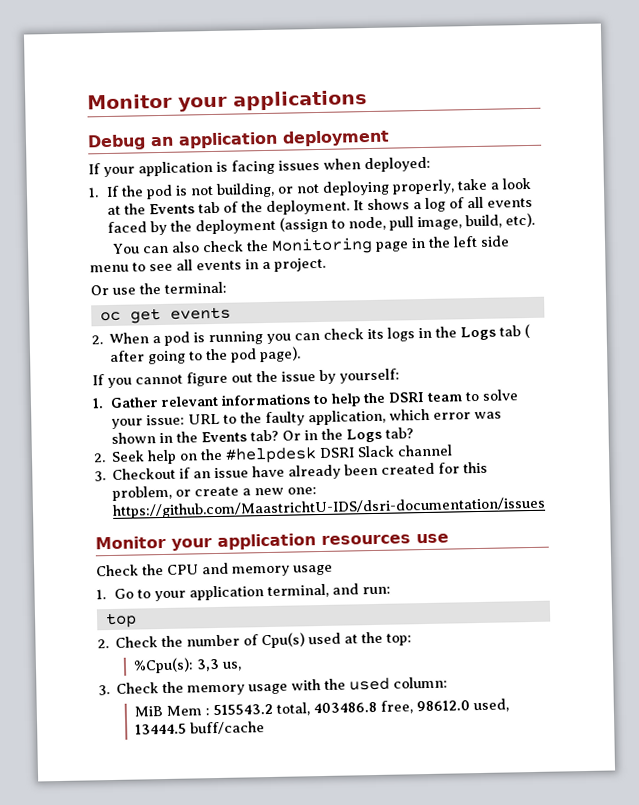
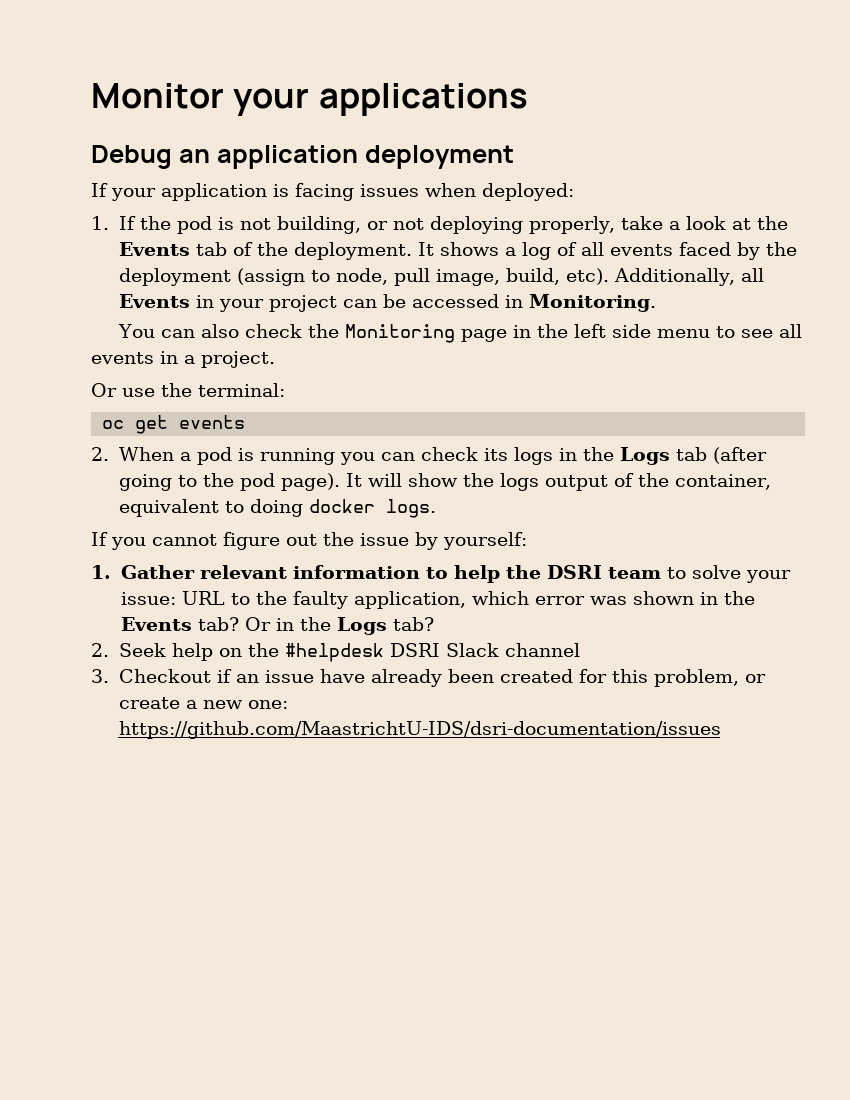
+ Additionally, all Events in your project can be accessed in Monitoring.
- 2. When a pod is running you can check its logs in the Logs tab ( after going to the pod page).
+ 2. When a pod is running you can check its logs in the Logs tab (after going to the pod page). It will show the logs output of the container, equivalent to doing docker logs.
- 1. Gather relevant informations to help the DSRI team to solve your issue: URL to the faulty application, which error was shown in the Events tab?
+ 1. Gather relevant information to help the DSRI team to solve your issue: URL to the faulty application, which error was shown in the Events tab?
- Monitor your application resources use
- Check the CPU and memory usage
- 1. Go to your application terminal, and run:
- top
- 2. Check the number of Cpu(s) used at the top:
- %Cpu(s): 3,3 us,
- 3. Check the memory usage with the used column:
- MiB Mem : 515543.2 total, 403486.8 free, 98612.0 used, 13444.5 buff/cache

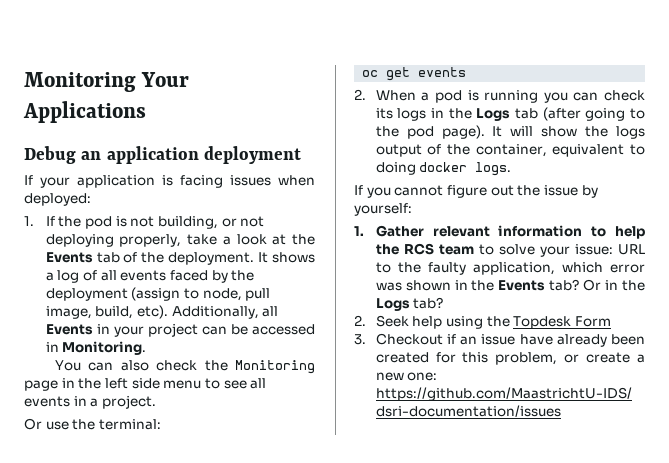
- Monitor your applications
+ Monitoring Your Applications
- 1. Gather relevant information to help the DSRI team to solve your issue: URL to the faulty application, which error was shown in the Events tab?
+ 1. Gather relevant information to help the RCS team to solve your issue: URL to the faulty application, which error was shown in the Events tab?
- 2. Seek help on the #helpdesk DSRI Slack channel
+ 2. Seek help using the Topdesk Form

